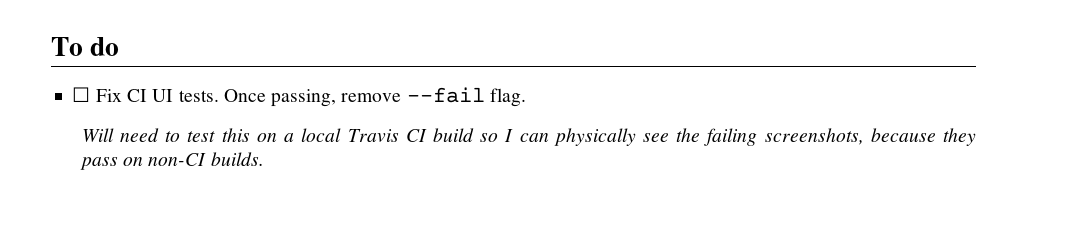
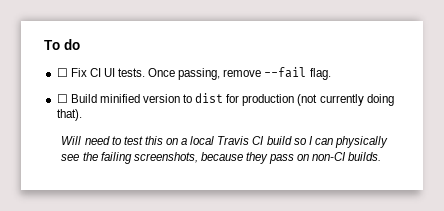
+ ☐ Build minified version to dist for production (not currently doing that).

